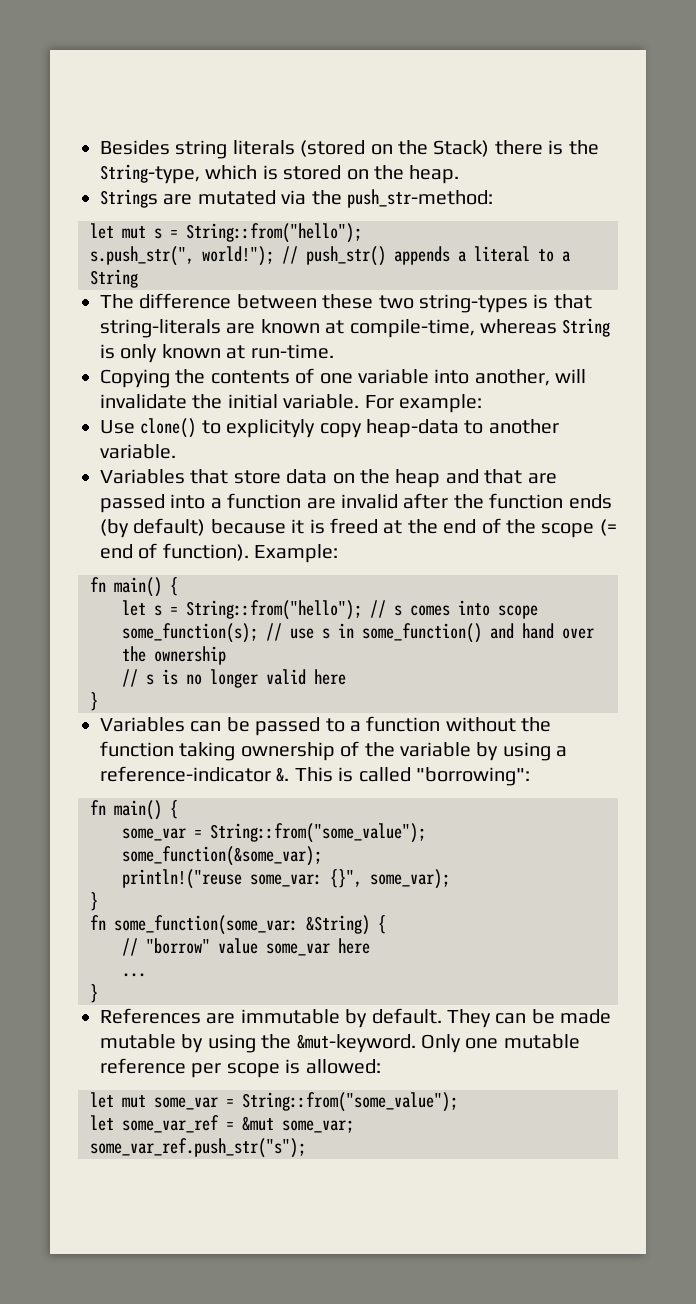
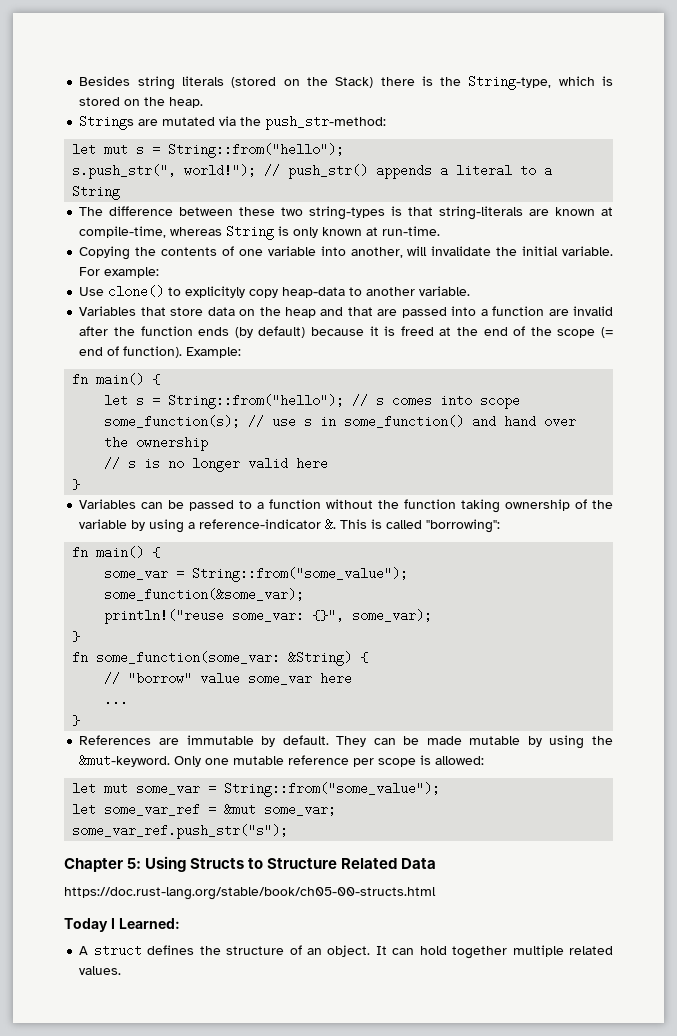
+ Chapter 5: Using Structs to Structure Related Data
+ https://doc.rust-lang.org/stable/book/ch05-00-structs.html
+ Today I Learned:
+ A struct defines the structure of an object. It can hold together multiple related values.

